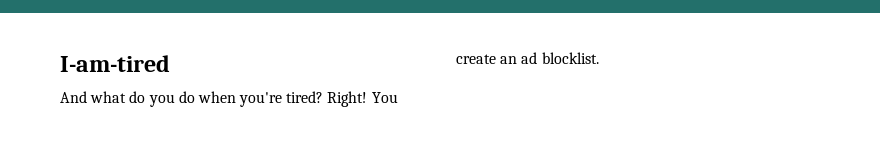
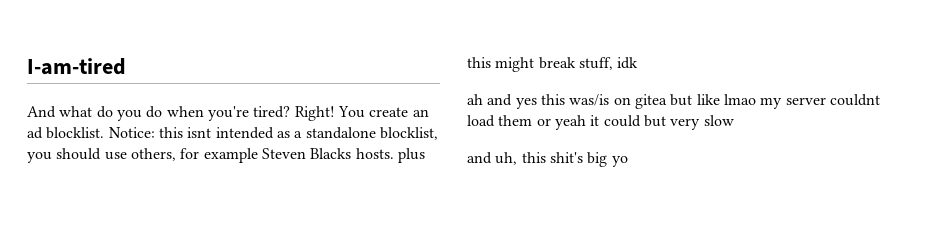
+ Notice: this isnt intended as a standalone blocklist, you should use others, for example Steven Blacks hosts. plus this might break stuff, idk
+ ah and yes this was/is on gitea but like lmao my server couldnt load them or yeah it could but very slow
+ and uh, this shit's big yo

